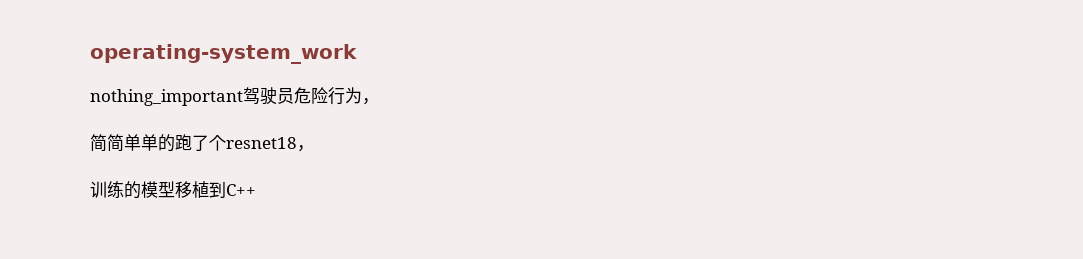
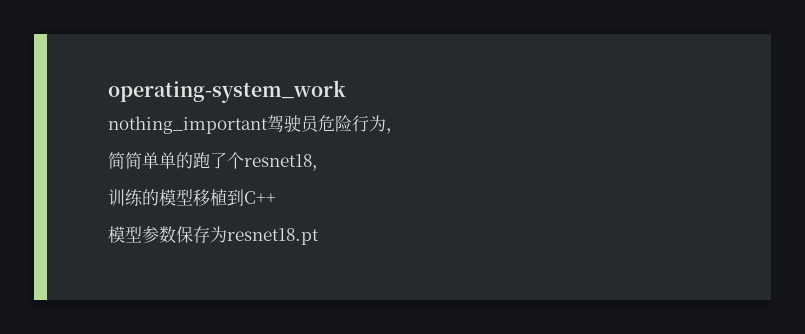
+ 模型参数保存为resnet18.pt

